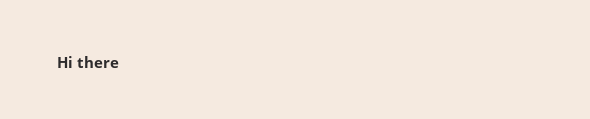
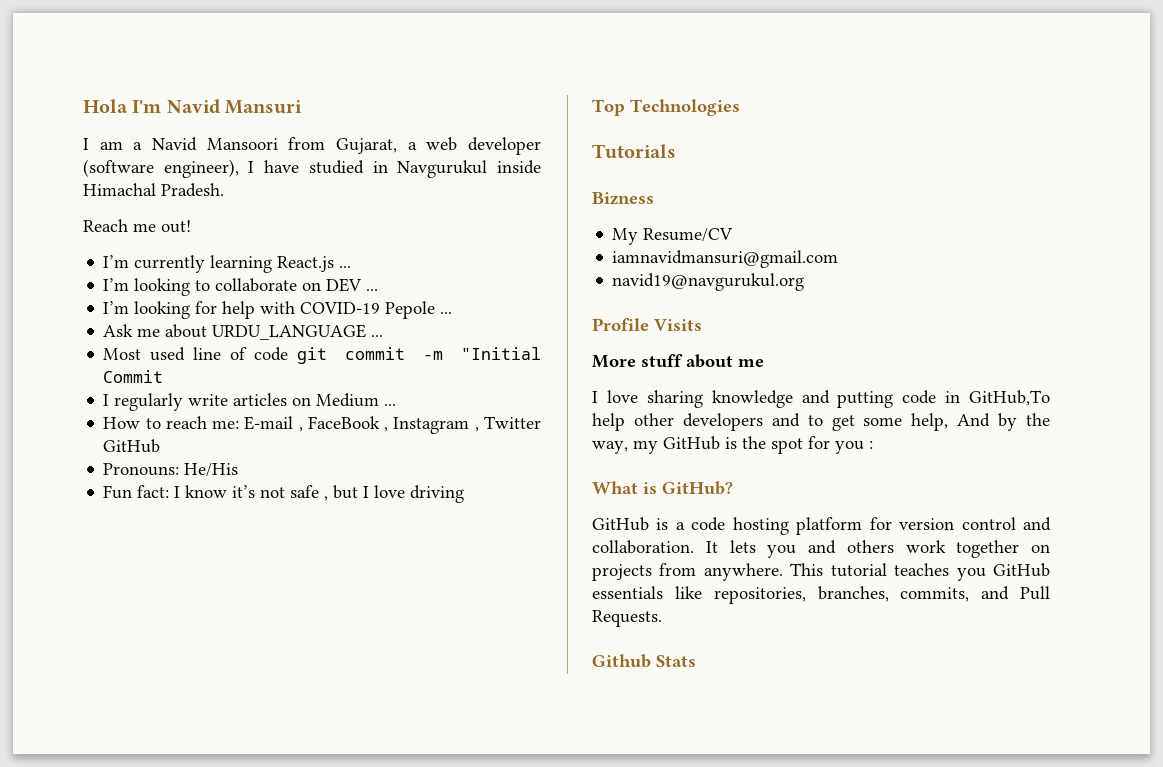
- Hi there
+ Hola I'm Navid Mansuri
+ I am a Navid Mansoori from Gujarat, a web developer (software engineer), I have studied in Navgurukul inside Himachal Pradesh.
+ Reach me out!
+ I’m currently learning React.js ...
+ I’m looking to collaborate on DEV ...
+ I’m looking for help with COVID-19 Pepole ...
+ Ask me about URDU_LANGUAGE ...
+ Most used line of code git commit -m "Initial Commit
+ I regularly write articles on Medium ...
+ How to reach me: E-mail , FaceBook , Instagram , Twitter GitHub
+ Pronouns: He/His
+ Fun fact: I know it’s not safe , but I love driving
+ Top Technologies
+ Tutorials
+ Bizness
+ My Resume/CV
+ iamnavidmansuri@gmail.com
+ navid19@navgurukul.org
+ Profile Visits
+ More stuff about me
+ I love sharing knowledge and putting code in GitHub,To help other developers and to get some help, And by the way, my GitHub is the spot for you :
+ What is GitHub?
+ GitHub is a code hosting platform for version control and collaboration. It lets you and others work together on projects from anywhere. This tutorial teaches you GitHub essentials like repositories, branches, commits, and Pull Requests.
+ Github Stats

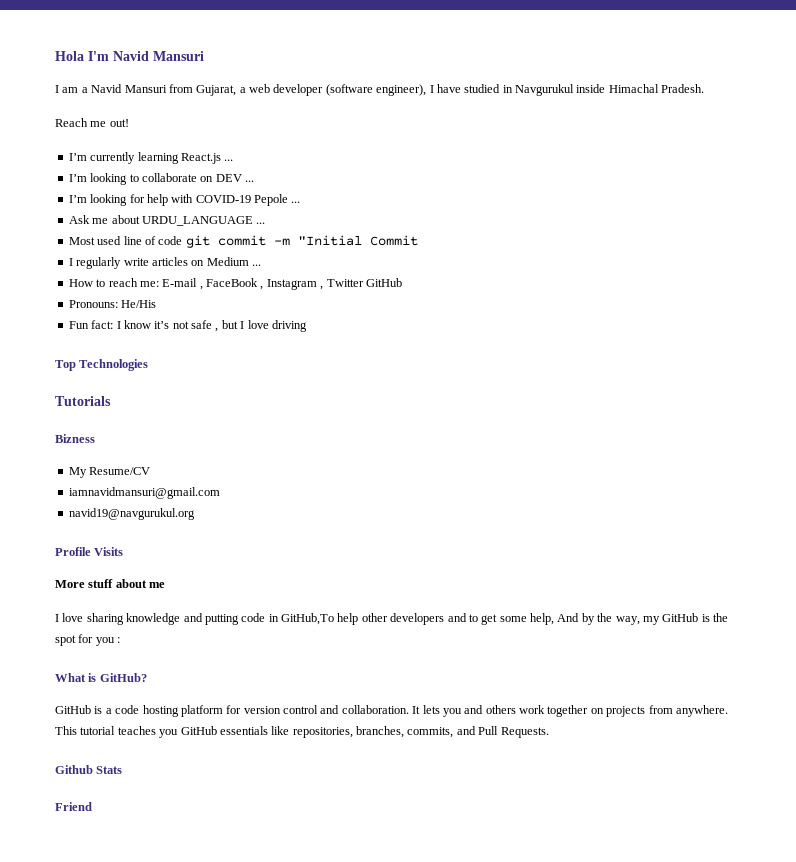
- I am a Navid Mansoori from Gujarat, a web developer (software engineer), I have studied in Navgurukul inside Himachal Pradesh.
+ I am a Navid Mansuri from Gujarat, a web developer (software engineer), I have studied in Navgurukul inside Himachal Pradesh.
+ Friend

